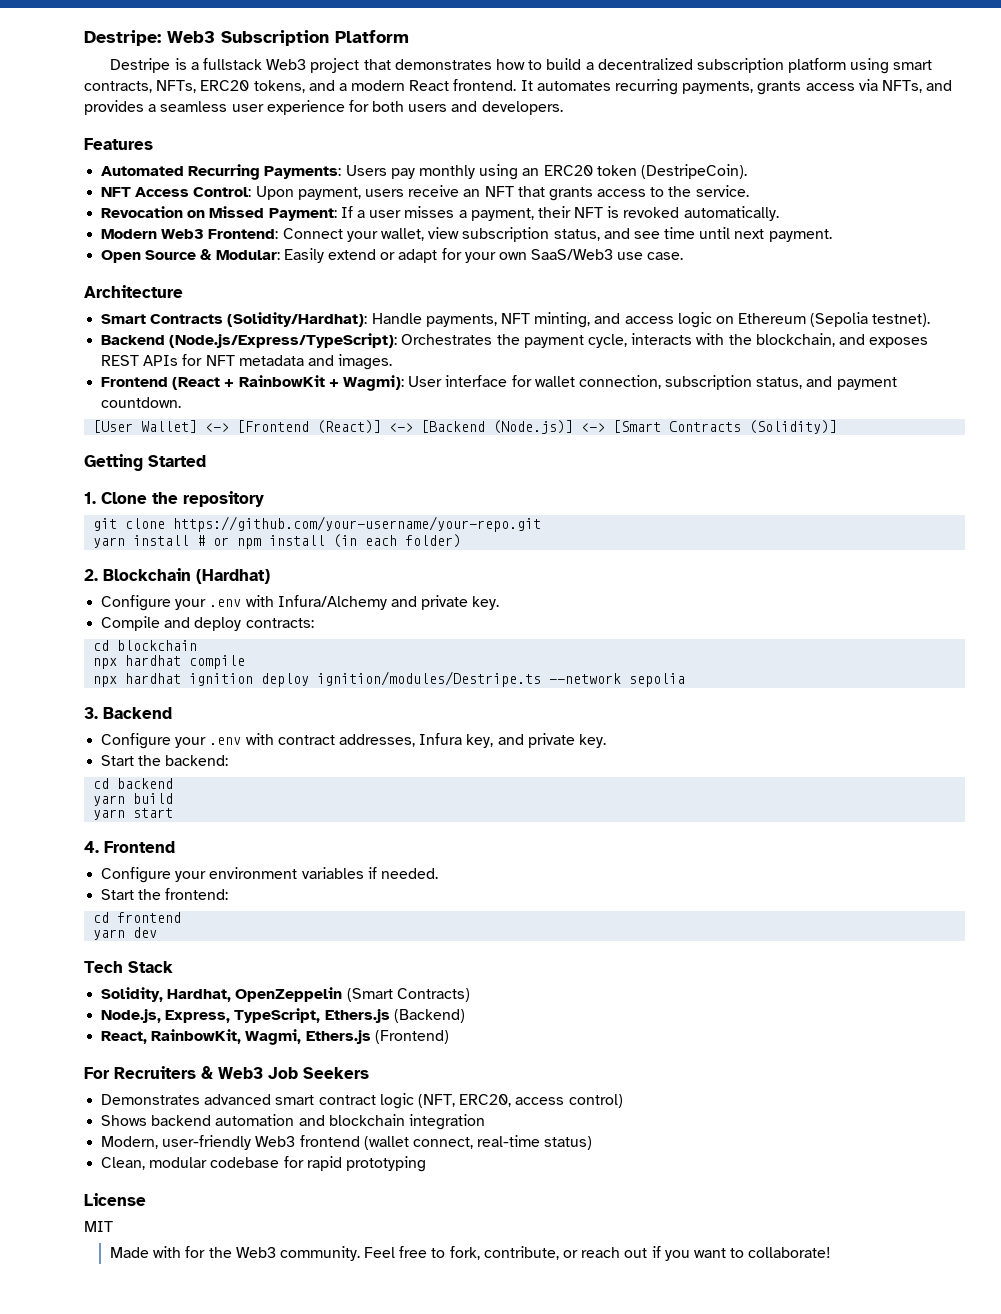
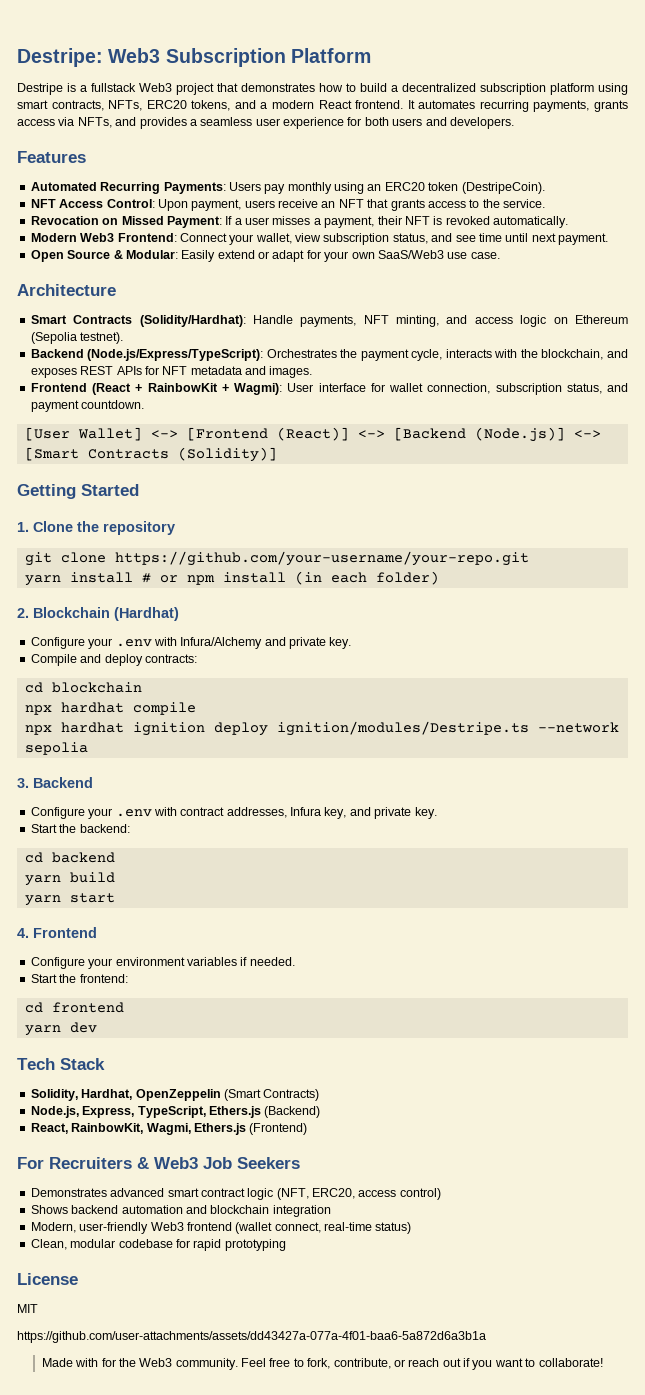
+ https://github.com/user-attachments/assets/dd43427a-077a-4f01-baa6-5a872d6a3b1a

